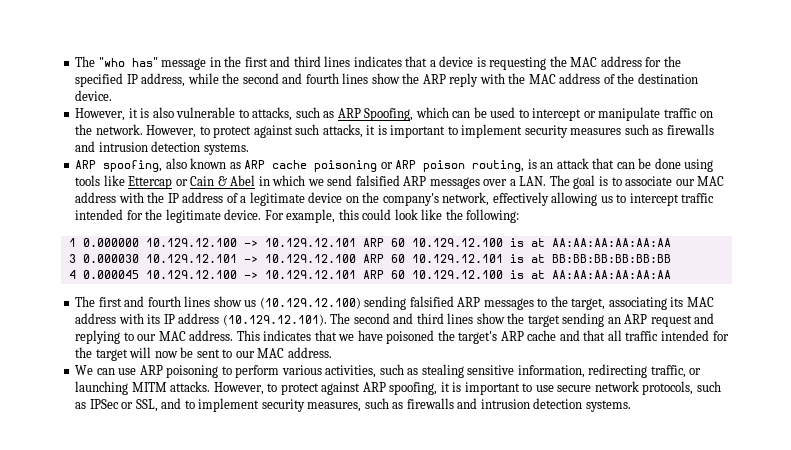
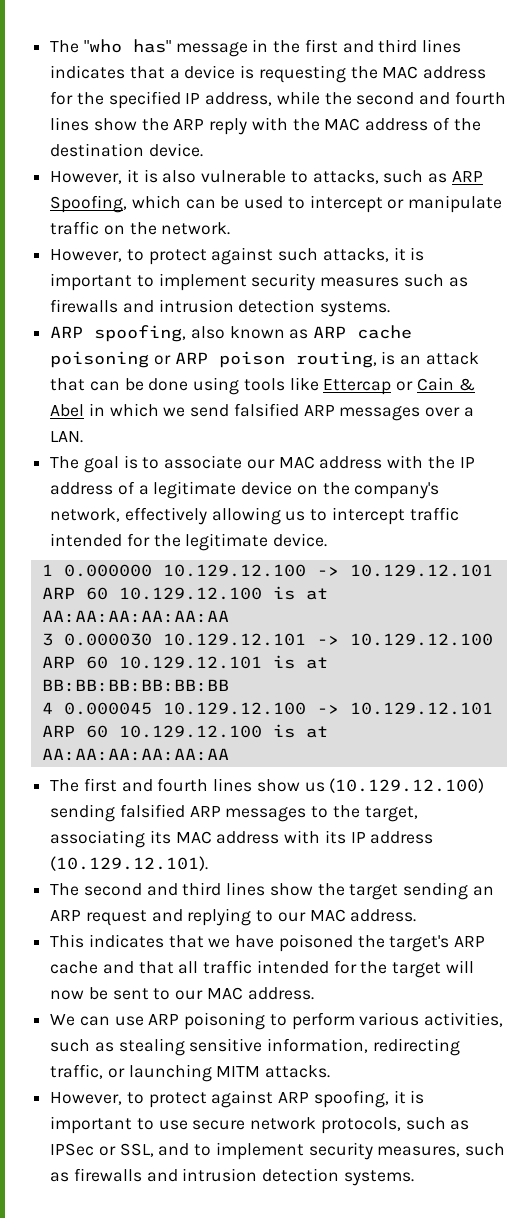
- However, it is also vulnerable to attacks, such as ARP Spoofing, which can be used to intercept or manipulate traffic on the network. However, to protect against such attacks, it is important to implement security measures such as firewalls and intrusion detection systems.
+ However, it is also vulnerable to attacks, such as ARP Spoofing, which can be used to intercept or manipulate traffic on the network.
+ However, to protect against such attacks, it is important to implement security measures such as firewalls and intrusion detection systems.
- ARP spoofing, also known as ARP cache poisoning or ARP poison routing, is an attack that can be done using tools like Ettercap or Cain & Abel in which we send falsified ARP messages over a LAN. The goal is to associate our MAC address with the IP address of a legitimate device on the company's network, effectively allowing us to intercept traffic intended for the legitimate device. For example, this could look like the following:
+ ARP spoofing, also known as ARP cache poisoning or ARP poison routing, is an attack that can be done using tools like Ettercap or Cain & Abel in which we send falsified ARP messages over a LAN.
+ The goal is to associate our MAC address with the IP address of a legitimate device on the company's network, effectively allowing us to intercept traffic intended for the legitimate device.
- The first and fourth lines show us (10.129.12.100) sending falsified ARP messages to the target, associating its MAC address with its IP address (10.129.12.101). The second and third lines show the target sending an ARP request and replying to our MAC address. This indicates that we have poisoned the target's ARP cache and that all traffic intended for the target will now be sent to our MAC address.
+ The first and fourth lines show us (10.129.12.100) sending falsified ARP messages to the target, associating its MAC address with its IP address (10.129.12.101).
+ The second and third lines show the target sending an ARP request and replying to our MAC address.
+ This indicates that we have poisoned the target's ARP cache and that all traffic intended for the target will now be sent to our MAC address.
- We can use ARP poisoning to perform various activities, such as stealing sensitive information, redirecting traffic, or launching MITM attacks. However, to protect against ARP spoofing, it is important to use secure network protocols, such as IPSec or SSL, and to implement security measures, such as firewalls and intrusion detection systems.
+ We can use ARP poisoning to perform various activities, such as stealing sensitive information, redirecting traffic, or launching MITM attacks.
+ However, to protect against ARP spoofing, it is important to use secure network protocols, such as IPSec or SSL, and to implement security measures, such as firewalls and intrusion detection systems.

